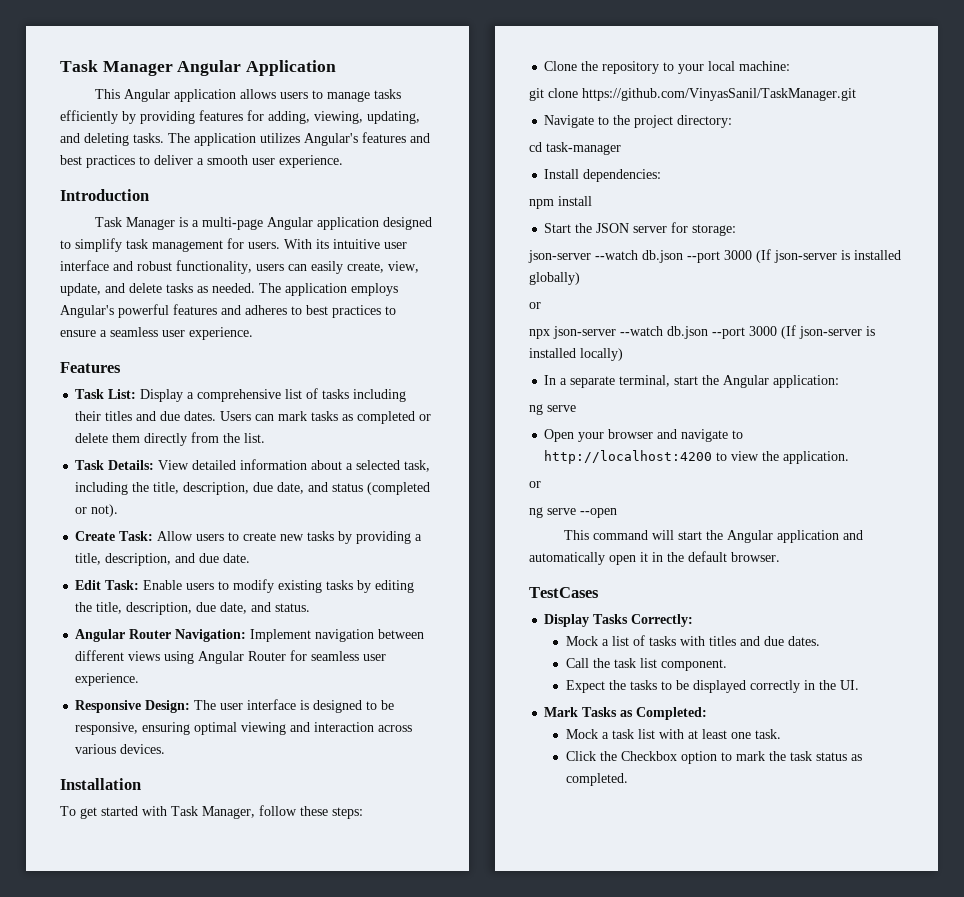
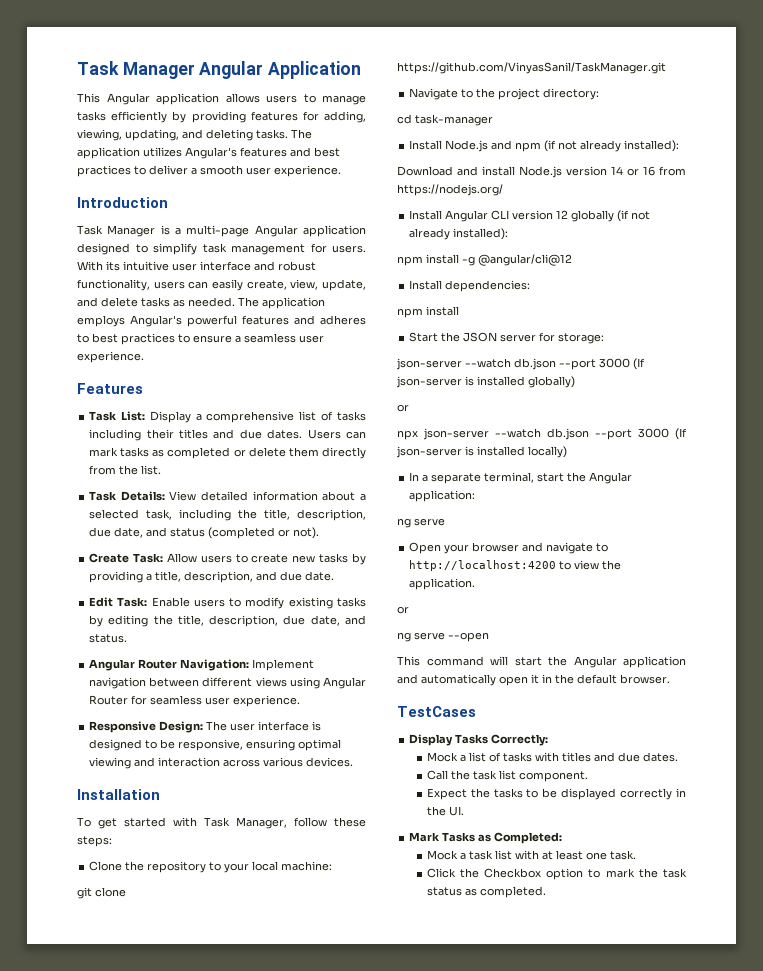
+ Install Node.js and npm (if not already installed):
+ Download and install Node.js version 14 or 16 from https://nodejs.org/
+ Install Angular CLI version 12 globally (if not already installed):
+ npm install -g @angular/cli@12

